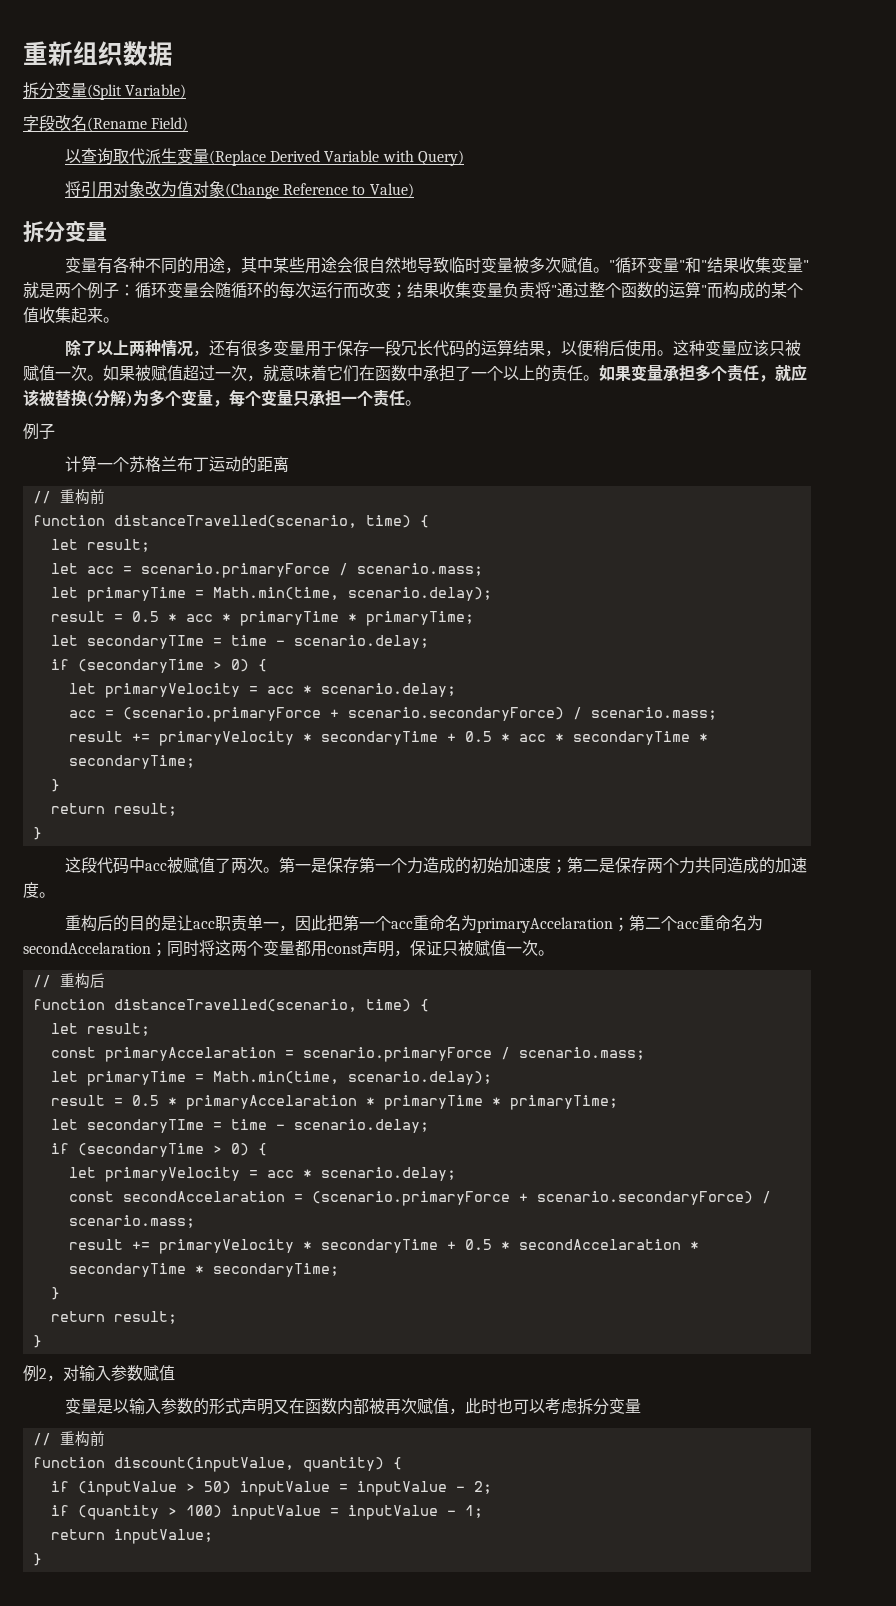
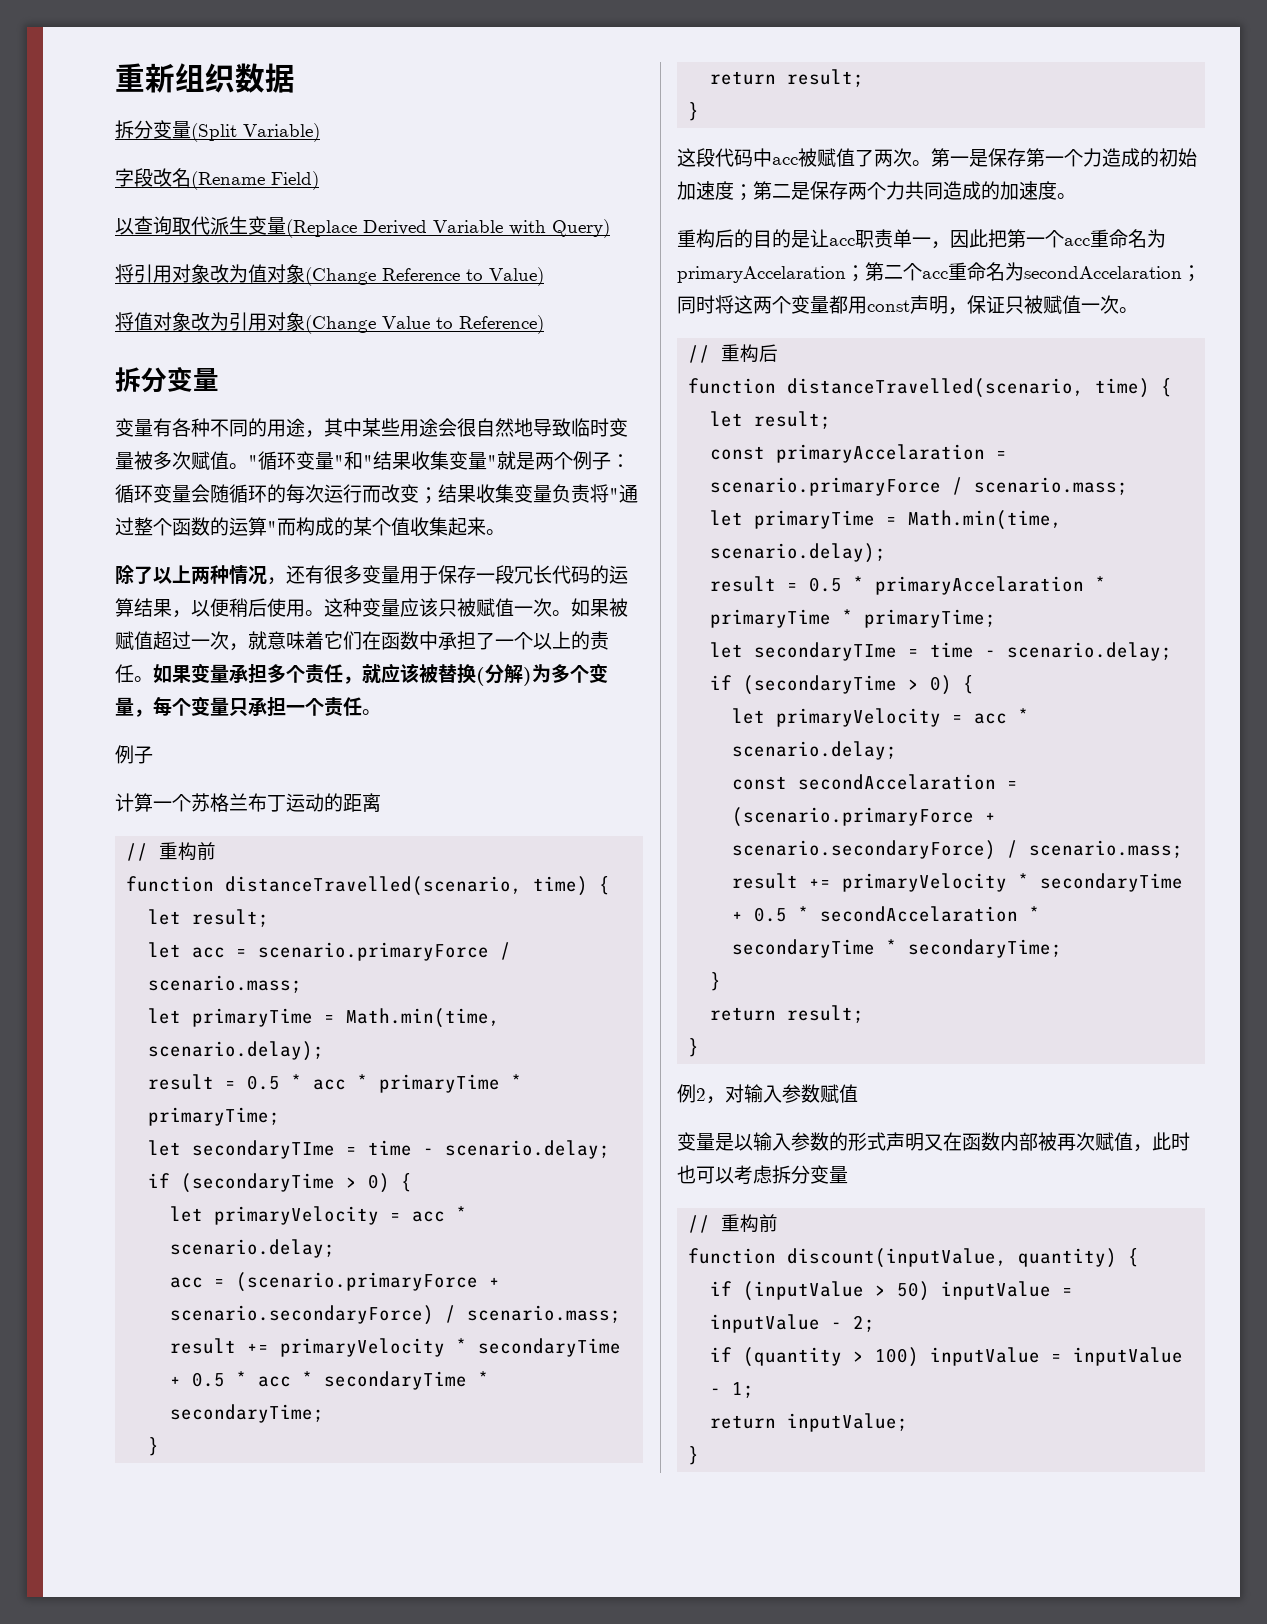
+ 将值对象改为引用对象(Change Value to Reference)

